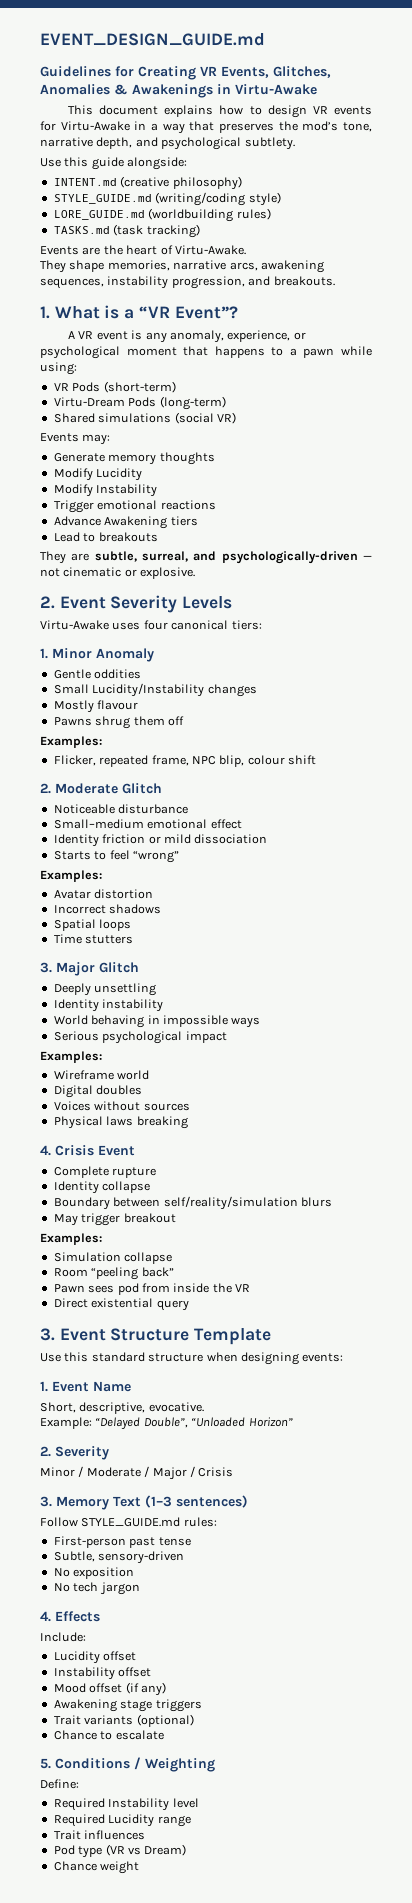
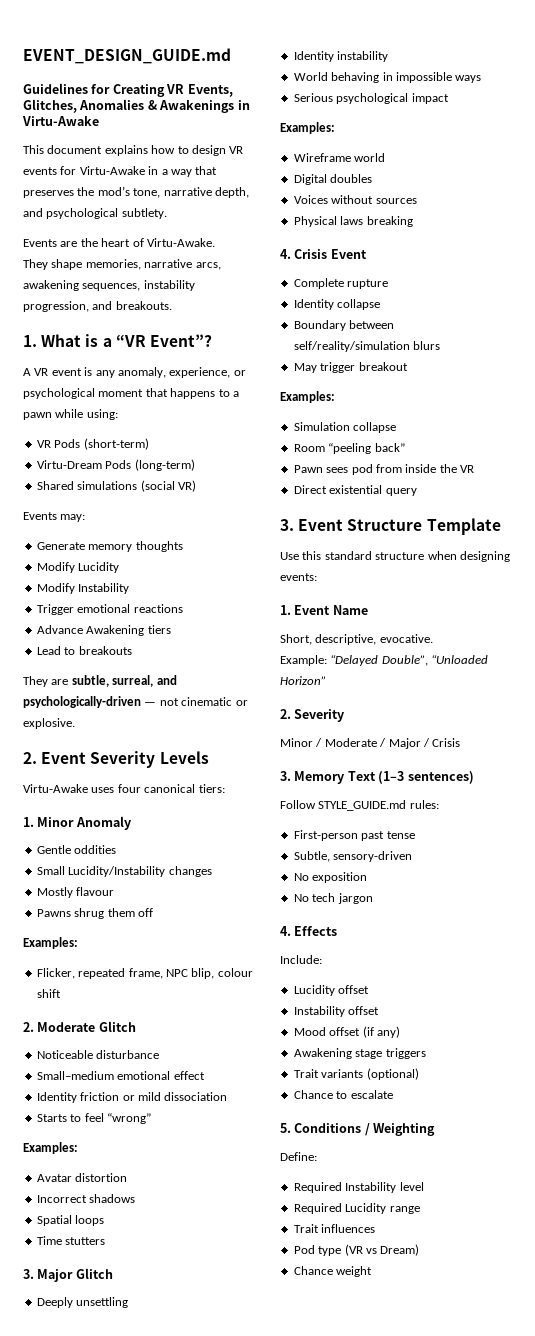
- Use this guide alongside:
- INTENT.md (creative philosophy)
- STYLE_GUIDE.md (writing/coding style)
- LORE_GUIDE.md (worldbuilding rules)
- TASKS.md (task tracking)

